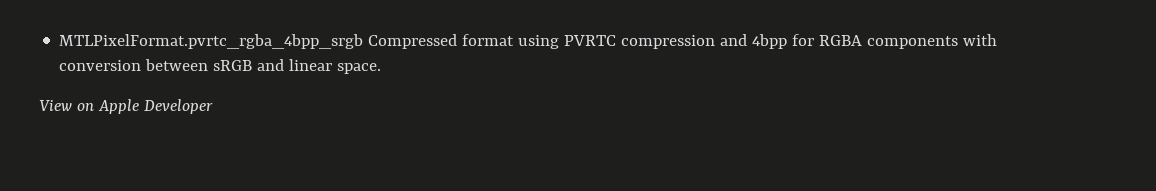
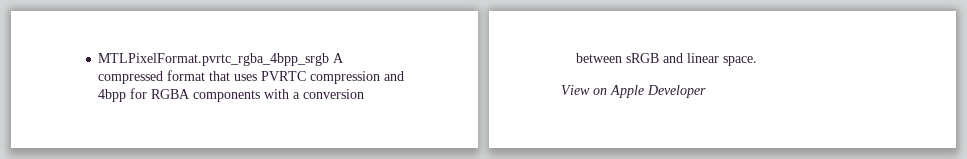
- MTLPixelFormat.pvrtc_rgba_4bpp_srgb Compressed format using PVRTC compression and 4bpp for RGBA components with conversion between sRGB and linear space.
+ MTLPixelFormat.pvrtc_rgba_4bpp_srgb A compressed format that uses PVRTC compression and 4bpp for RGBA components with a conversion between sRGB and linear space.

